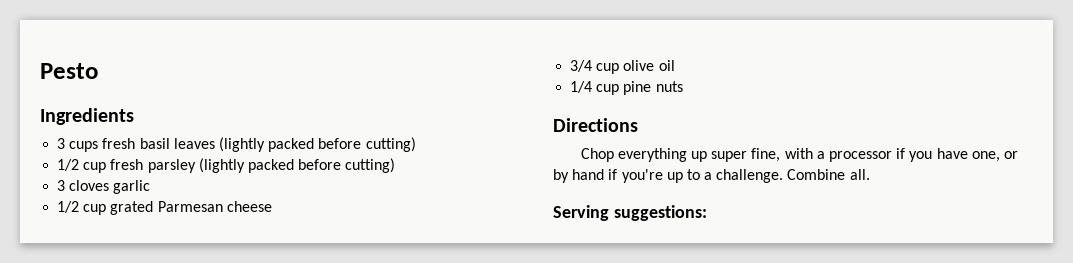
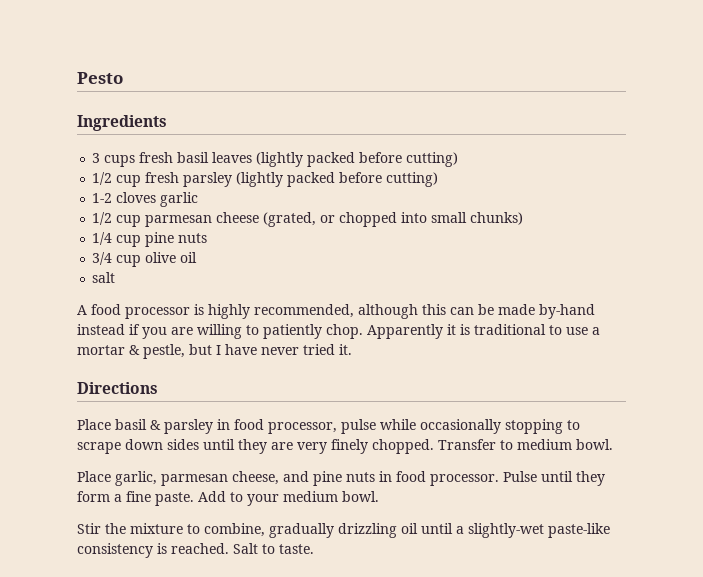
- 3 cloves garlic
+ 1-2 cloves garlic
- 1/2 cup grated Parmesan cheese
+ 1/2 cup parmesan cheese (grated, or chopped into small chunks)
+ 1/4 cup pine nuts
  3/4 cup olive oil
- 1/4 cup pine nuts
+ salt
+ A food processor is highly recommended, although this can be made by-hand instead if you are willing to patiently chop. Apparently it is traditional to use a mortar & pestle, but I have never tried it.
  Directions
- Chop everything up super fine, with a processor if you have one, or by hand if you're up to a challenge. Combine all.
- Serving suggestions:
+ Place basil & parsley in food processor, pulse while occasionally stopping to scrape down sides until they are very finely chopped. Transfer to medium bowl.
+ Place garlic, parmesan cheese, and pine nuts in food processor. Pulse until they form a fine paste. Add to your medium bowl.
+ Stir the mixture to combine, gradually drizzling oil until a slightly-wet paste-like consistency is reached. Salt to taste.

